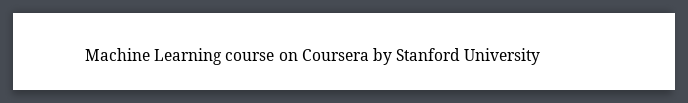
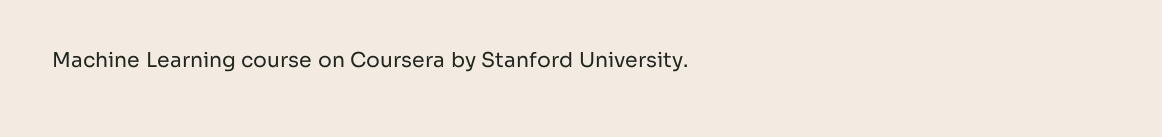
- Machine Learning course on Coursera by Stanford University
+ Machine Learning course on Coursera by Stanford University.

